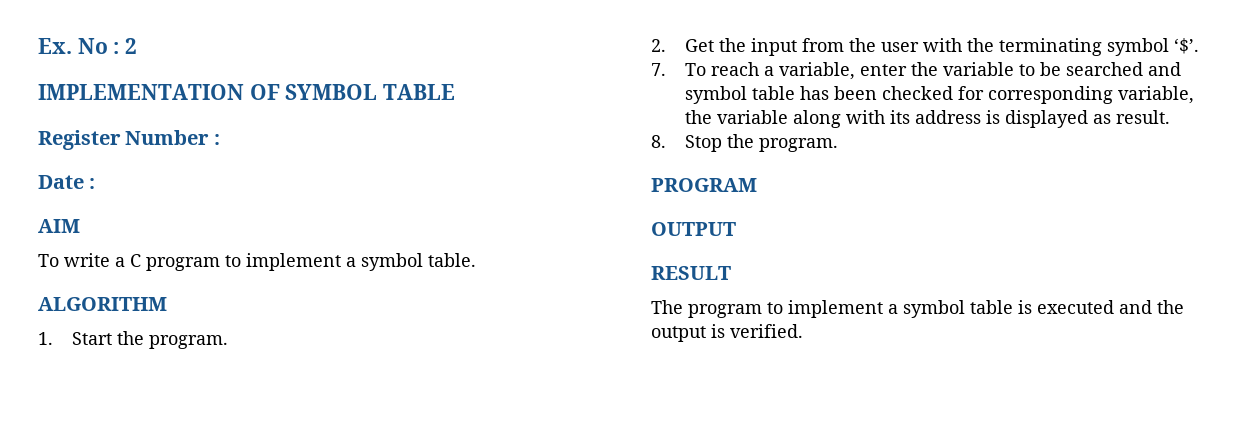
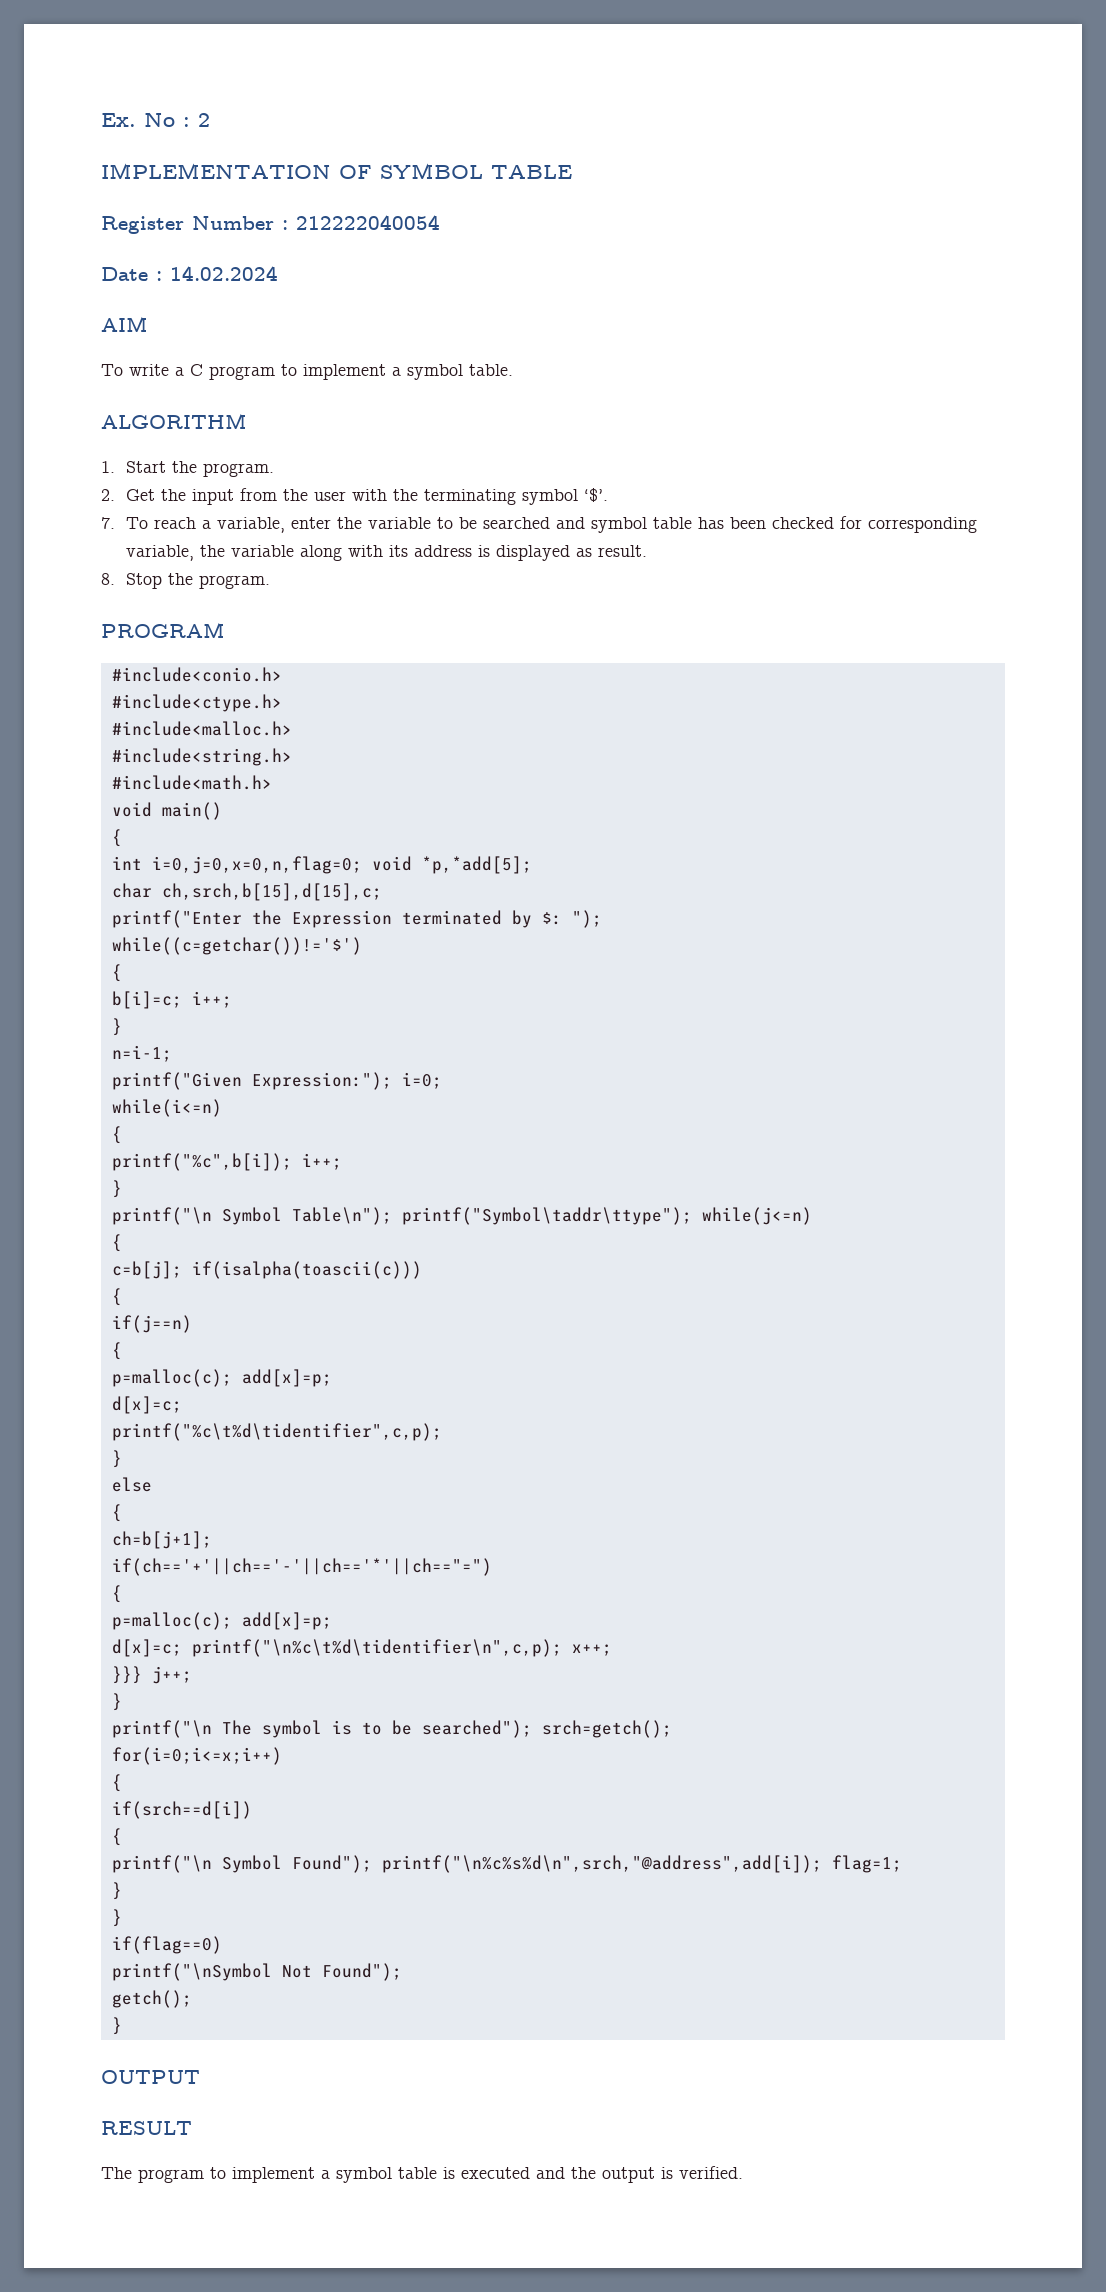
- Register Number :
+ Register Number : 212222040054
- Date :
+ Date : 14.02.2024
+ #include<conio.h>
+ #include<ctype.h>
+ #include<malloc.h>
+ #include<string.h>
+ #include<math.h>
+ void main()
+ {
+ int i=0,j=0,x=0,n,flag=0; void *p,*add[5];
+ char ch,srch,b[15],d[15],c;
+ printf("Enter the Expression terminated by $: ");
+ while((c=getchar())!='$')
+ {
+ b[i]=c; i++;
+ }
+ n=i-1;
+ printf("Given Expression:"); i=0;
+ while(i<=n)
+ {
+ printf("%c",b[i]); i++;
+ }
+ printf("\n Symbol Table\n"); printf("Symbol\taddr\ttype"); while(j<=n)
+ {
+ c=b[j]; if(isalpha(toascii(c)))
+ {
+ if(j==n)
+ {
+ p=malloc(c); add[x]=p;
+ d[x]=c;
+ printf("%c\t%d\tidentifier",c,p);
+ }
+ else
+ {
+ ch=b[j+1];
+ if(ch=='+'||ch=='-'||ch=='*'||ch=="=")
+ {
+ p=malloc(c); add[x]=p;
+ d[x]=c; printf("\n%c\t%d\tidentifier\n",c,p); x++;
+ }}} j++;
+ }
+ printf("\n The symbol is to be searched"); srch=getch();
+ for(i=0;i<=x;i++)
+ {
+ if(srch==d[i])
+ {
+ printf("\n Symbol Found"); printf("\n%c%s%d\n",srch,"@address",add[i]); flag=1;
+ }
+ }
+ if(flag==0)
+ printf("\nSymbol Not Found");
+ getch();
+ }

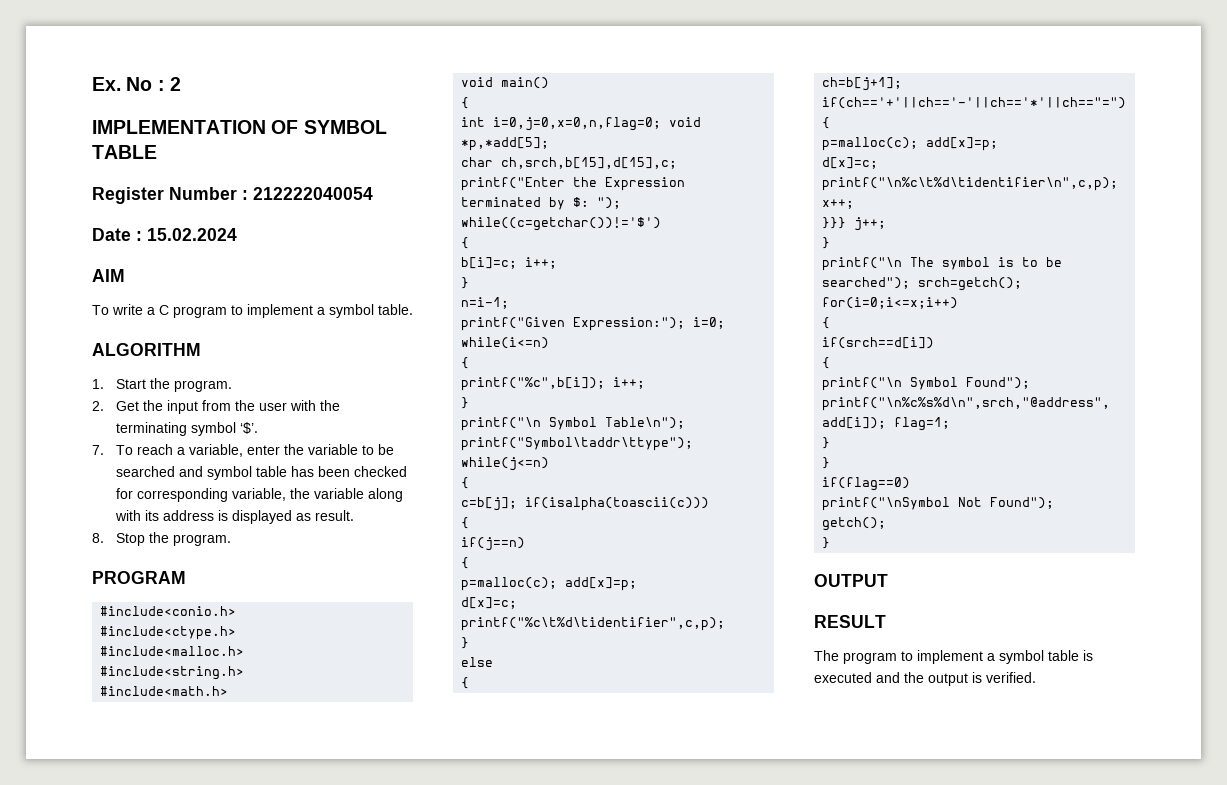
- Date : 14.02.2024
+ Date : 15.02.2024

